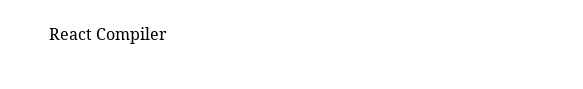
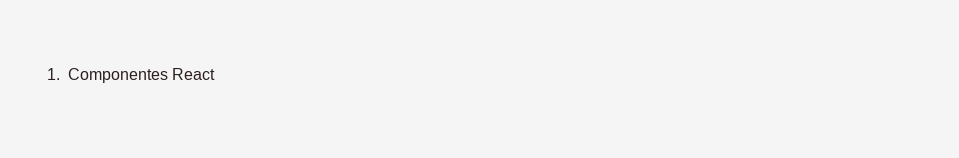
- React Compiler
+ 1. Componentes React

